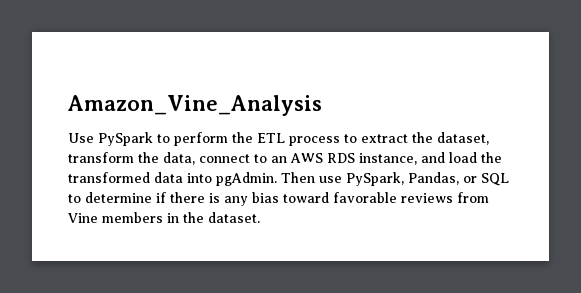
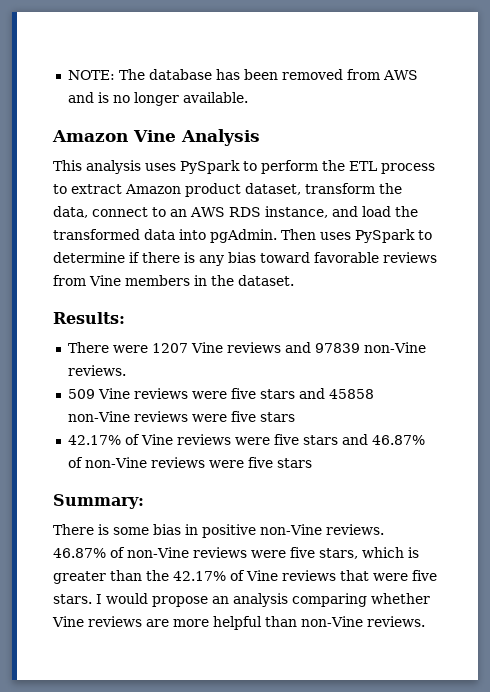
- Amazon_Vine_Analysis
- Use PySpark to perform the ETL process to extract the dataset, transform the data, connect to an AWS RDS instance, and load the transformed data into pgAdmin.
+ NOTE: The database has been removed from AWS and is no longer available.
+ Amazon Vine Analysis
+ This analysis uses PySpark to perform the ETL process to extract Amazon product dataset, transform the data, connect to an AWS RDS instance, and load the transformed data into pgAdmin.
- Then use PySpark, Pandas, or SQL to determine if there is any bias toward favorable reviews from Vine members in the dataset.
+ Then uses PySpark to determine if there is any bias toward favorable reviews from Vine members in the dataset.
+ Results:
+ There were 1207 Vine reviews and 97839 non-Vine reviews.
+ 509 Vine reviews were five stars and 45858 non-Vine reviews were five stars
+ 42.17% of Vine reviews were five stars and 46.87% of non-Vine reviews were five stars
+ Summary:
+ There is some bias in positive non-Vine reviews. 46.87% of non-Vine reviews were five stars, which is greater than the 42.17% of Vine reviews that were five stars. I would propose an analysis comparing whether Vine reviews are more helpful than non-Vine reviews.

